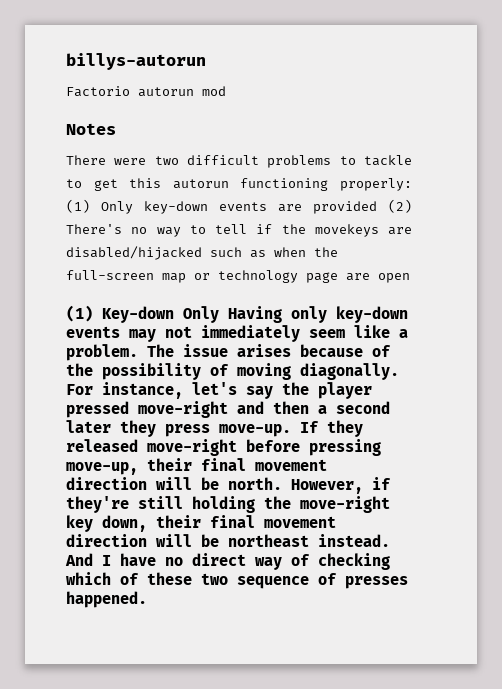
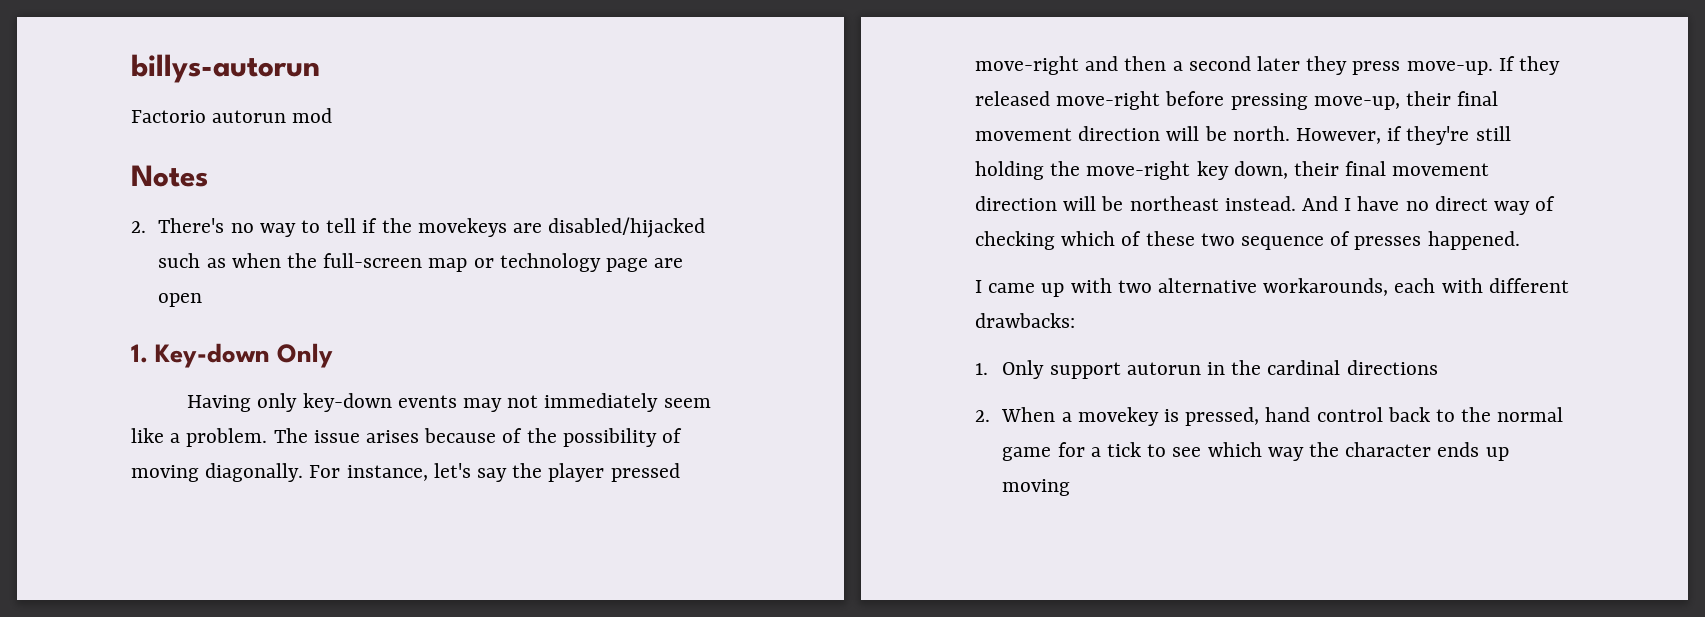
- There were two difficult problems to tackle to get this autorun functioning properly: (1) Only key-down events are provided (2) There's no way to tell if the movekeys are disabled/hijacked such as when the full-screen map or technology page are open
+ 2. There's no way to tell if the movekeys are disabled/hijacked such as when the full-screen map or technology page are open
- (1) Key-down Only Having only key-down events may not immediately seem like a problem.
+ 1. Key-down Only
+ Having only key-down events may not immediately seem like a problem.
+ I came up with two alternative workarounds, each with different drawbacks:
+ 1. Only support autorun in the cardinal directions
+ 2. When a movekey is pressed, hand control back to the normal game for a tick to see which way the character ends up moving

